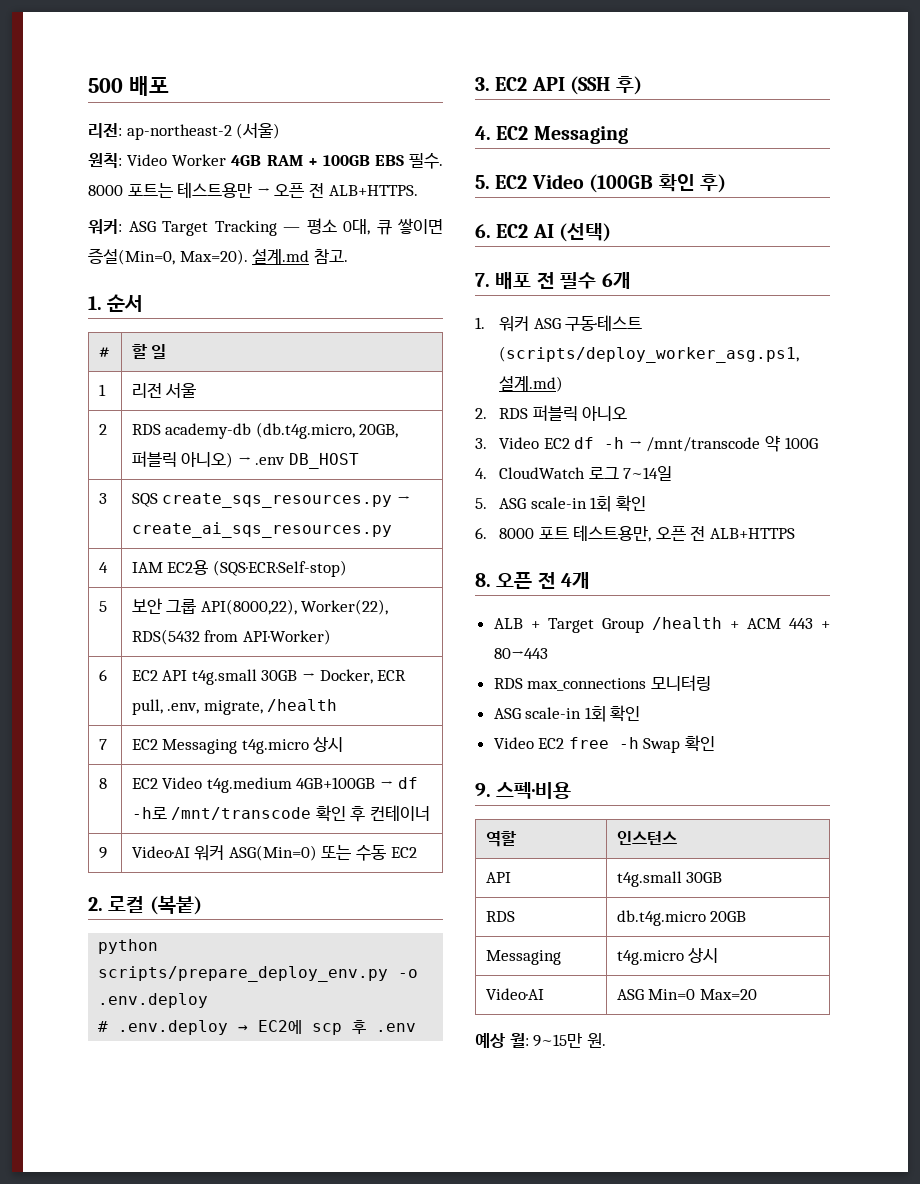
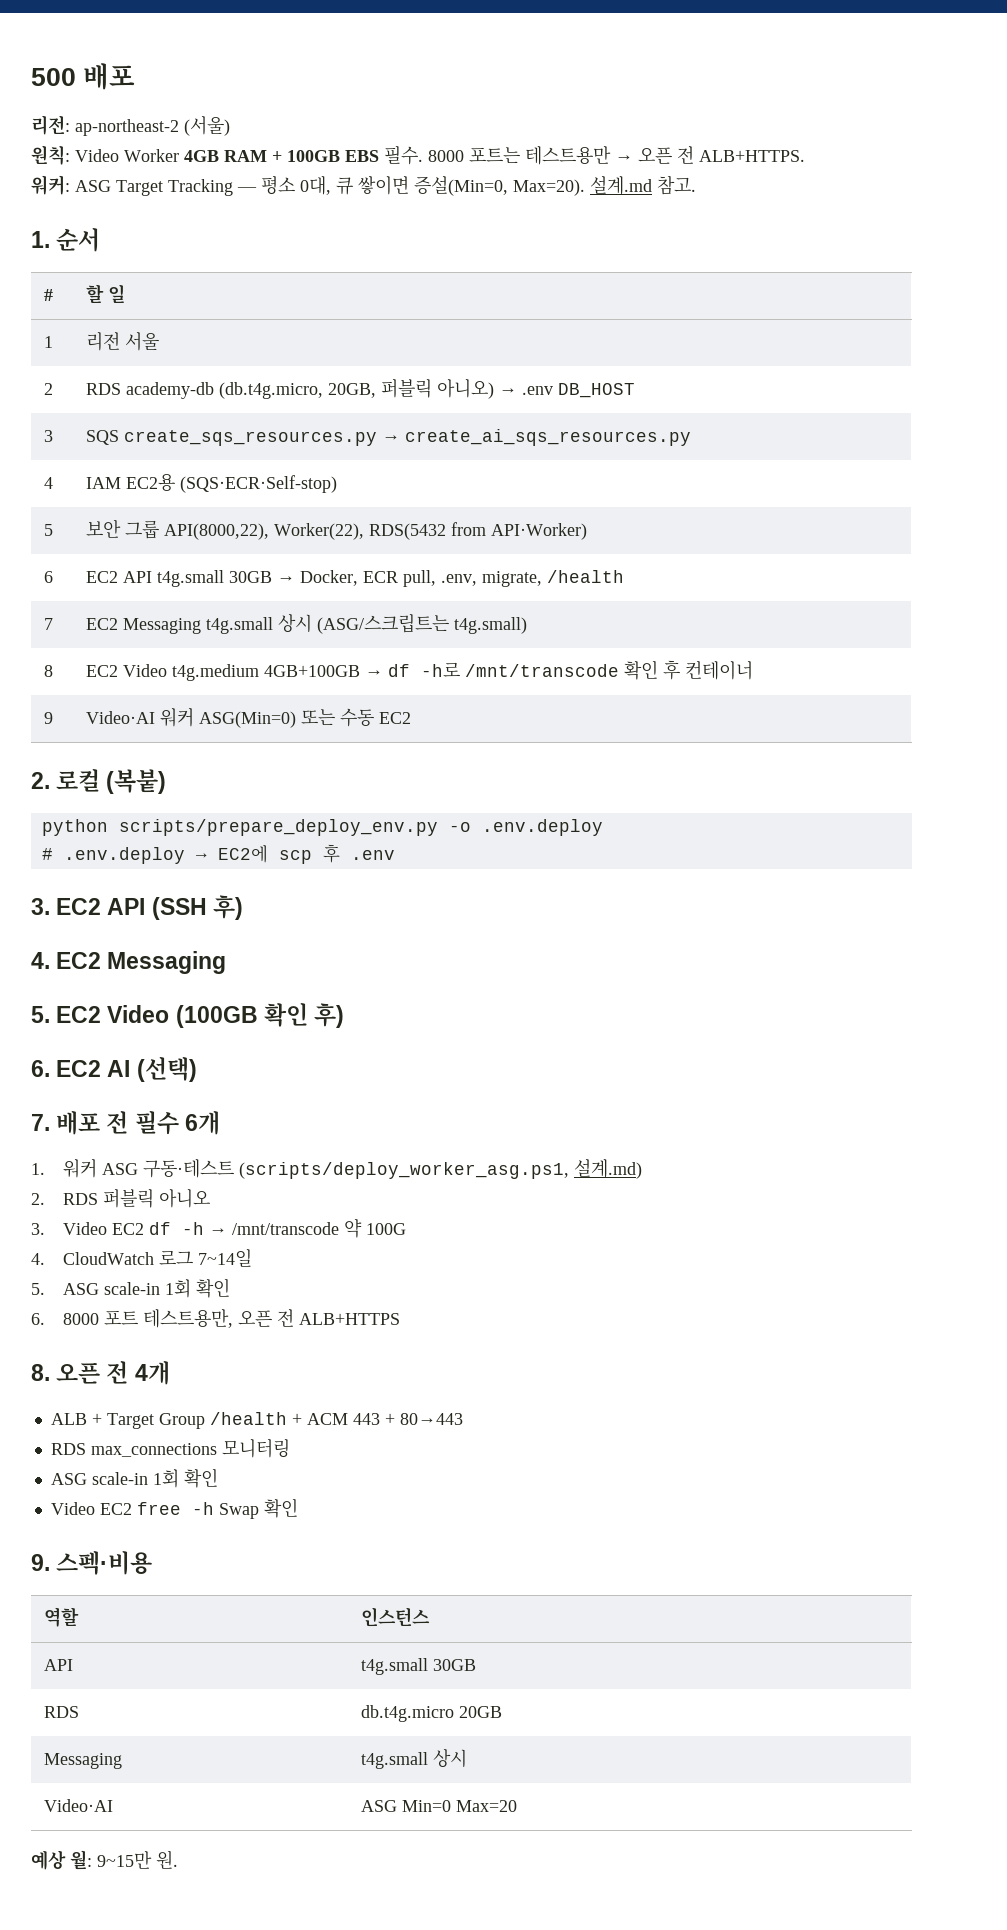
- 7 | EC2 Messaging t4g.micro 상시
+ 7 | EC2 Messaging t4g.small 상시 (ASG/스크립트는 t4g.small)
- Messaging | t4g.micro 상시
+ Messaging | t4g.small 상시

